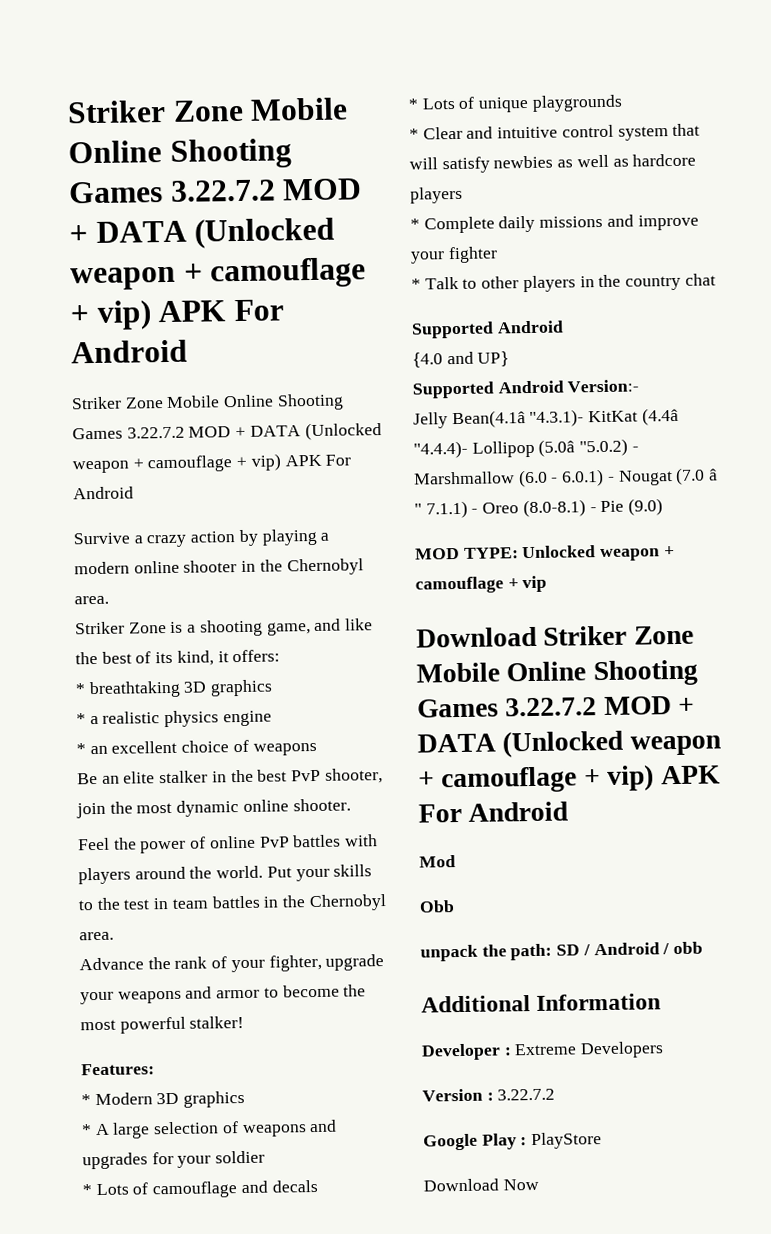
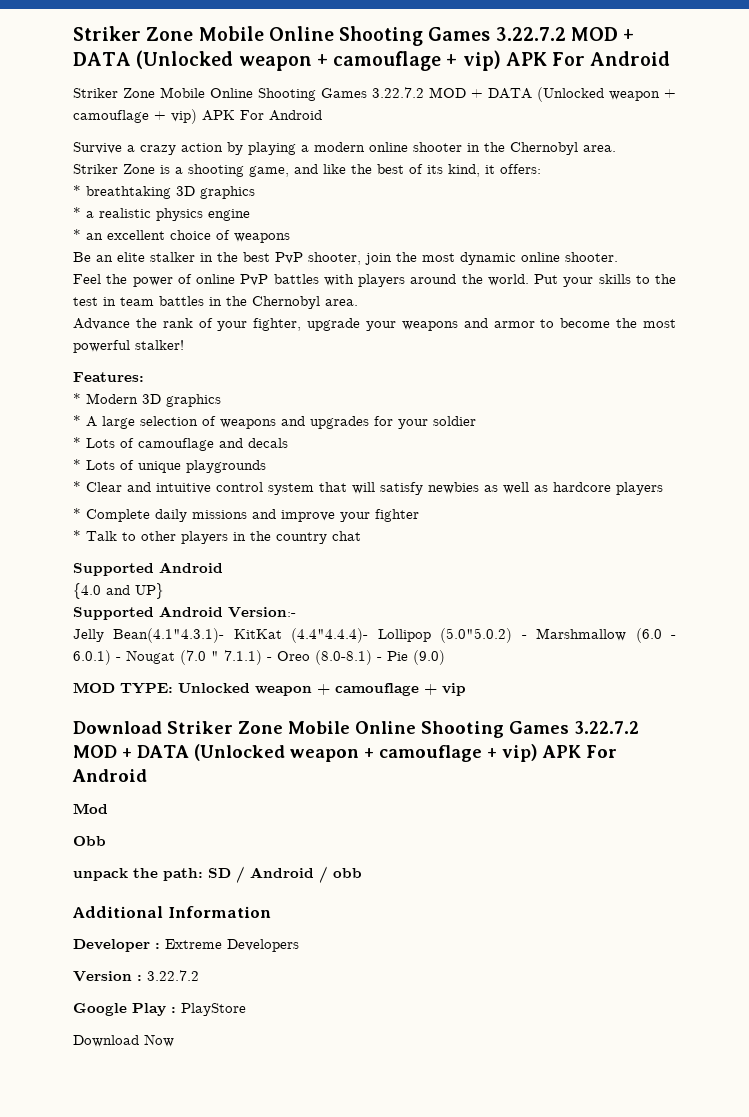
- Jelly Bean(4.1â "4.3.1)- KitKat (4.4â "4.4.4)- Lollipop (5.0â "5.0.2) - Marshmallow (6.0 - 6.0.1) - Nougat (7.0 â " 7.1.1) - Oreo (8.0-8.1) - Pie (9.0)
+ Jelly Bean(4.1"4.3.1)- KitKat (4.4"4.4.4)- Lollipop (5.0"5.0.2) - Marshmallow (6.0 - 6.0.1) - Nougat (7.0 " 7.1.1) - Oreo (8.0-8.1) - Pie (9.0)

